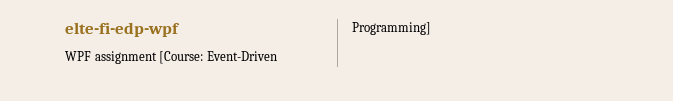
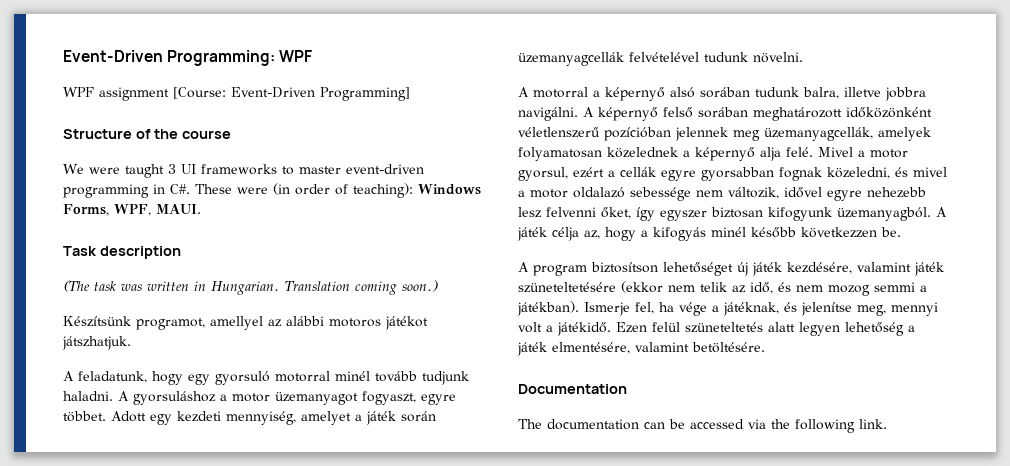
- elte-fi-edp-wpf
+ Event-Driven Programming: WPF
+ Structure of the course
+ We were taught 3 UI frameworks to master event-driven programming in C#. These were (in order of teaching): Windows Forms, WPF, MAUI.
+ Task description
+ (The task was written in Hungarian. Translation coming soon.)
+ Készítsünk programot, amellyel az alábbi motoros játékot játszhatjuk.
+ A feladatunk, hogy egy gyorsuló motorral minél tovább tudjunk haladni. A gyorsuláshoz a motor üzemanyagot fogyaszt, egyre többet. Adott egy kezdeti mennyiség, amelyet a játék során üzemanyagcellák felvételével tudunk növelni.
+ A motorral a képernyő alsó sorában tudunk balra, illetve jobbra navigálni. A képernyő felső sorában meghatározott időközönként véletlenszerű pozícióban jelennek meg üzemanyagcellák, amelyek folyamatosan közelednek a képernyő alja felé. Mivel a motor gyorsul, ezért a cellák egyre gyorsabban fognak közeledni, és mivel a motor oldalazó sebessége nem változik, idővel egyre nehezebb lesz felvenni őket, így egyszer biztosan kifogyunk üzemanyagból. A játék célja az, hogy a kifogyás minél később következzen be.
+ A program biztosítson lehetőséget új játék kezdésére, valamint játék szüneteltetésére (ekkor nem telik az idő, és nem mozog semmi a játékban). Ismerje fel, ha vége a játéknak, és jelenítse meg, mennyi volt a játékidő. Ezen felül szüneteltetés alatt legyen lehetőség a játék elmentésére, valamint betöltésére.
+ Documentation
+ The documentation can be accessed via the following link.

